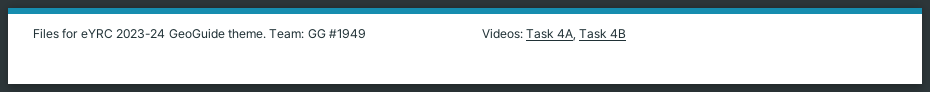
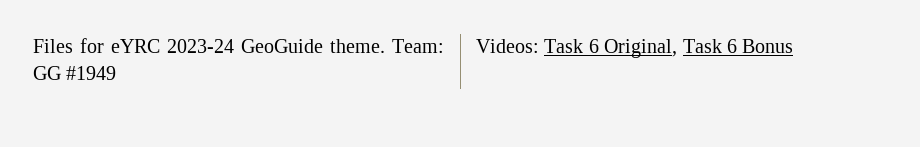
- Videos: Task 4A, Task 4B
+ Videos: Task 6 Original, Task 6 Bonus

